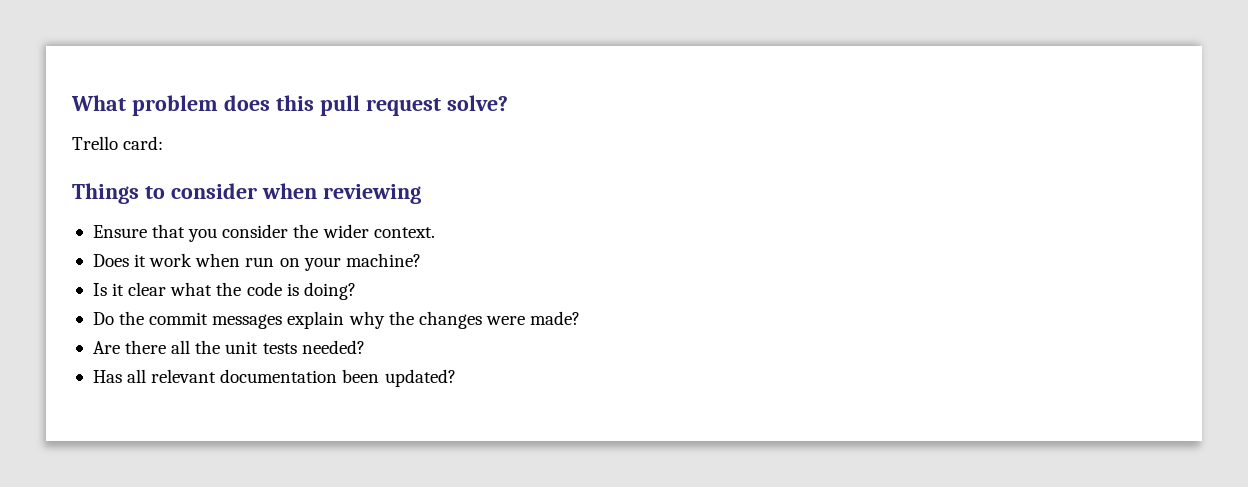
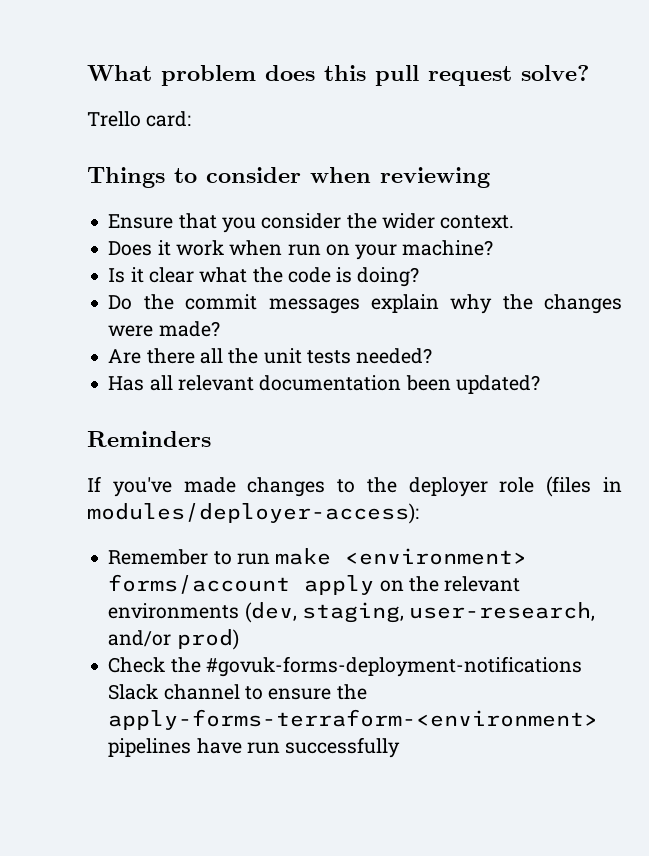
+ Reminders
+ If you've made changes to the deployer role (files in modules/deployer-access):
+ Remember to run make <environment> forms/account apply on the relevant environments (dev, staging, user-research, and/or prod)
+ Check the #govuk-forms-deployment-notifications Slack channel to ensure the apply-forms-terraform-<environment> pipelines have run successfully

